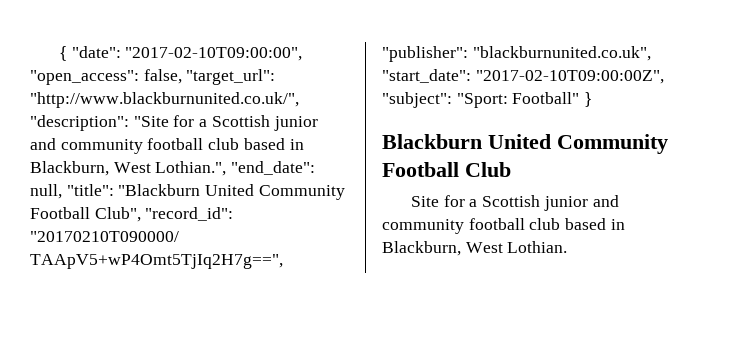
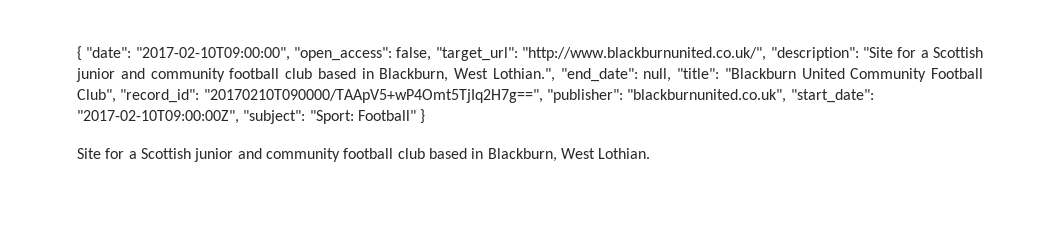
- Blackburn United Community Football Club

